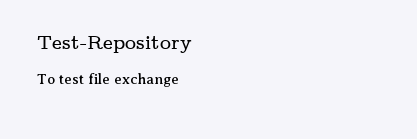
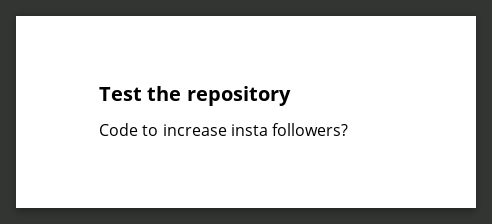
- Test-Repository
- To test file exchange
+ Test the repository
+ Code to increase insta followers?

